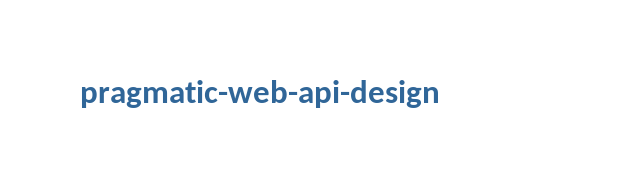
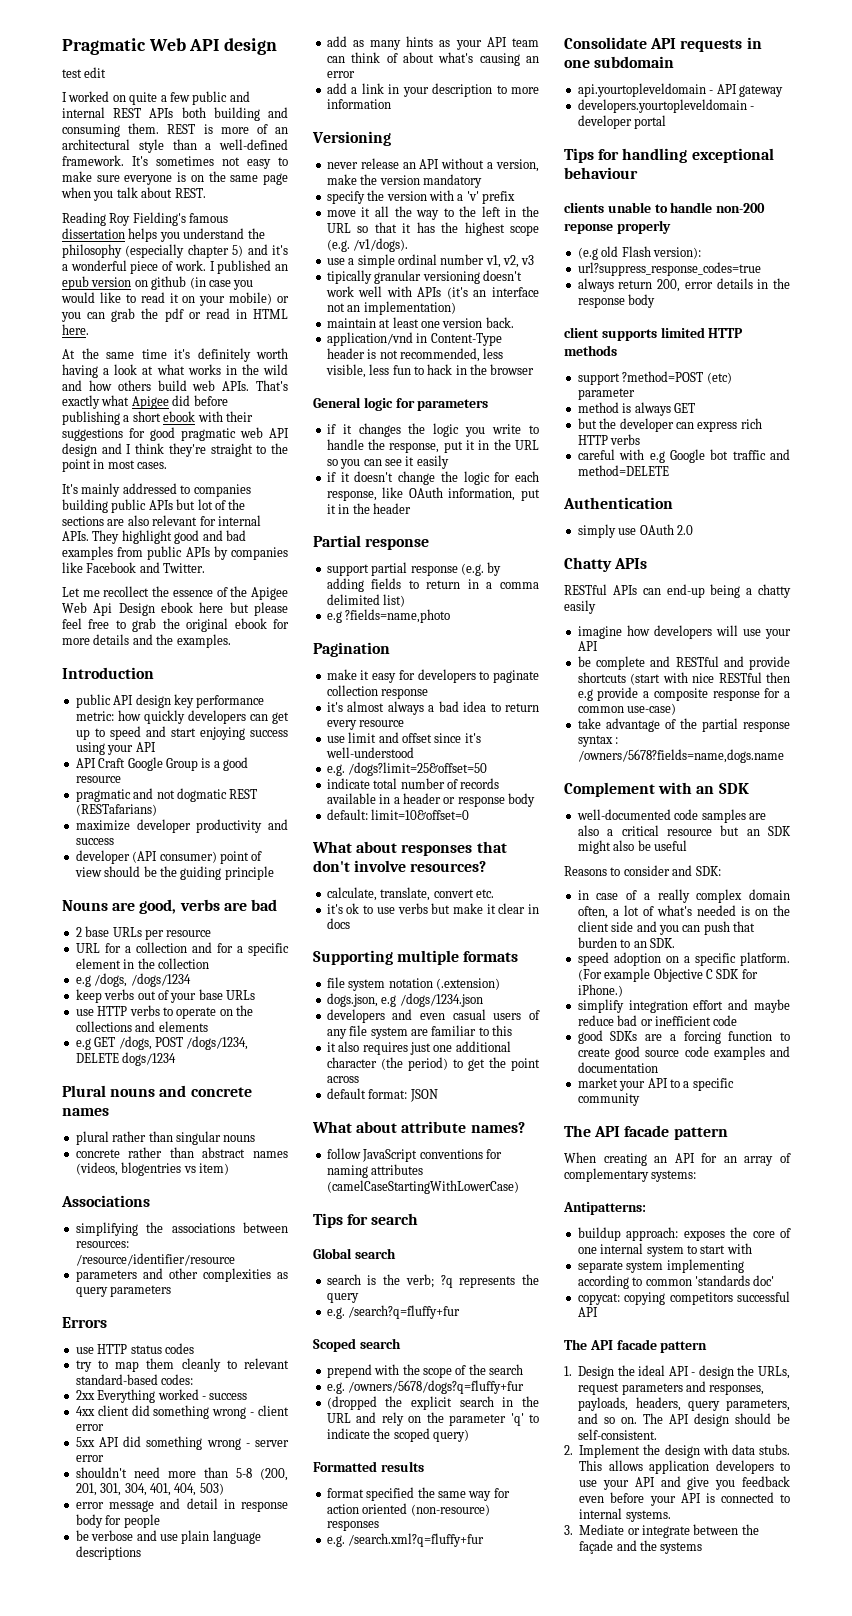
- pragmatic-web-api-design
+ Pragmatic Web API design
+ test edit
+ I worked on quite a few public and internal REST APIs both building and consuming them. REST is more of an architectural style than a well-defined framework. It's sometimes not easy to make sure everyone is on the same page when you talk about REST.
+ Reading Roy Fielding's famous dissertation helps you understand the philosophy (especially chapter 5) and it's a wonderful piece of work. I published an epub version on github (in case you would like to read it on your mobile) or you can grab the pdf or read in HTML here.
+ At the same time it's definitely worth having a look at what works in the wild and how others build web APIs. That's exactly what Apigee did before publishing a short ebook with their suggestions for good pragmatic web API design and I think they're straight to the point in most cases.
+ It's mainly addressed to companies building public APIs but lot of the sections are also relevant for internal APIs. They highlight good and bad examples from public APIs by companies like Facebook and Twitter.
+ Let me recollect the essence of the Apigee Web Api Design ebook here but please feel free to grab the original ebook for more details and the examples.
+ Introduction
+ public API design key performance metric: how quickly developers can get up to speed and start enjoying success using your API
+ API Craft Google Group is a good resource
+ pragmatic and not dogmatic REST (RESTafarians)
+ maximize developer productivity and success
+ developer (API consumer) point of view should be the guiding principle
+ Nouns are good, verbs are bad
+ 2 base URLs per resource
+ URL for a collection and for a specific element in the collection
+ e.g /dogs, /dogs/1234
+ keep verbs out of your base URLs
+ use HTTP verbs to operate on the collections and elements
+ e.g GET /dogs, POST /dogs/1234, DELETE dogs/1234
+ Plural nouns and concrete names
+ plural rather than singular nouns
+ concrete rather than abstract names (videos, blogentries vs item)
+ Associations
+ simplifying the associations between resources: /resource/identifier/resource
+ parameters and other complexities as query parameters
+ Errors
+ use HTTP status codes
+ try to map them cleanly to relevant standard-based codes:
+ 2xx Everything worked - success
+ 4xx client did something wrong - client error
+ 5xx API did something wrong - server error
+ shouldn't need more than 5-8 (200, 201, 301, 304, 401, 404, 503)
+ error message and detail in response body for people
+ be verbose and use plain language descriptions
+ add as many hints as your API team can think of about what's causing an error
+ add a link in your description to more information
+ Versioning
+ never release an API without a version, make the version mandatory
+ specify the version with a 'v' prefix
+ move it all the way to the left in the URL so that it has the highest scope (e.g. /v1/dogs).
+ use a simple ordinal number v1, v2, v3
+ tipically granular versioning doesn't work well with APIs (it's an interface not an implementation)
+ maintain at least one version back.
+ application/vnd in Content-Type header is not recommended, less visible, less fun to hack in the browser
+ General logic for parameters
+ if it changes the logic you write to handle the response, put it in the URL so you can see it easily
+ if it doesn't change the logic for each response, like OAuth information, put it in the header
+ Partial response
+ support partial response (e.g. by adding fields to return in a comma delimited list)
+ e.g ?fields=name,photo
+ Pagination
+ make it easy for developers to paginate collection response
+ it's almost always a bad idea to return every resource
+ use limit and offset since it's well-understood
+ e.g. /dogs?limit=25&offset=50
+ indicate total number of records available in a header or response body
+ default: limit=10&offset=0
+ What about responses that don't involve resources?
+ calculate, translate, convert etc.
+ it's ok to use verbs but make it clear in docs
+ Supporting multiple formats
+ file system notation (.extension)
+ dogs.json, e.g /dogs/1234.json
+ developers and even casual users of any file system are familiar to this
+ it also requires just one additional character (the period) to get the point across
+ default format: JSON
+ What about attribute names?
+ follow JavaScript conventions for naming attributes (camelCaseStartingWithLowerCase)
+ Tips for search
+ Global search
+ search is the verb; ?q represents the query
+ e.g. /search?q=fluffy+fur
+ Scoped search
+ prepend with the scope of the search
+ e.g. /owners/5678/dogs?q=fluffy+fur
+ (dropped the explicit search in the URL and rely on the parameter 'q' to indicate the scoped query)
+ Formatted results
+ format specified the same way for action oriented (non-resource) responses
+ e.g. /search.xml?q=fluffy+fur
+ Consolidate API requests in one subdomain
+ api.yourtopleveldomain - API gateway
+ developers.yourtopleveldomain - developer portal
+ Tips for handling exceptional behaviour
+ clients unable to handle non-200 reponse properly
+ (e.g old Flash version):
+ url?suppress_response_codes=true
+ always return 200, error details in the response body
+ client supports limited HTTP methods
+ support ?method=POST (etc) parameter
+ method is always GET
+ but the developer can express rich HTTP verbs
+ careful with e.g Google bot traffic and method=DELETE
+ Authentication
+ simply use OAuth 2.0
+ Chatty APIs
+ RESTful APIs can end-up being a chatty easily
+ imagine how developers will use your API
+ be complete and RESTful and provide shortcuts (start with nice RESTful then e.g provide a composite response for a common use-case)
+ take advantage of the partial response syntax : /owners/5678?fields=name,dogs.name
+ Complement with an SDK
+ well-documented code samples are also a critical resource but an SDK might also be useful
+ Reasons to consider and SDK:
+ in case of a really complex domain often, a lot of what's needed is on the client side and you can push that burden to an SDK.
+ speed adoption on a specific platform. (For example Objective C SDK for iPhone.)
+ simplify integration effort and maybe reduce bad or inefficient code
+ good SDKs are a forcing function to create good source code examples and documentation
+ market your API to a specific community
+ The API facade pattern
+ When creating an API for an array of complementary systems:
+ Antipatterns:
+ buildup approach: exposes the core of one internal system to start with
+ separate system implementing according to common 'standards doc'
+ copycat: copying competitors successful API
+ The API facade pattern
+ 1. Design the ideal API - design the URLs, request parameters and responses, payloads, headers, query parameters, and so on. The API design should be self-consistent.
+ 2. Implement the design with data stubs. This allows application developers to use your API and give you feedback even before your API is connected to internal systems.
+ 3. Mediate or integrate between the façade and the systems

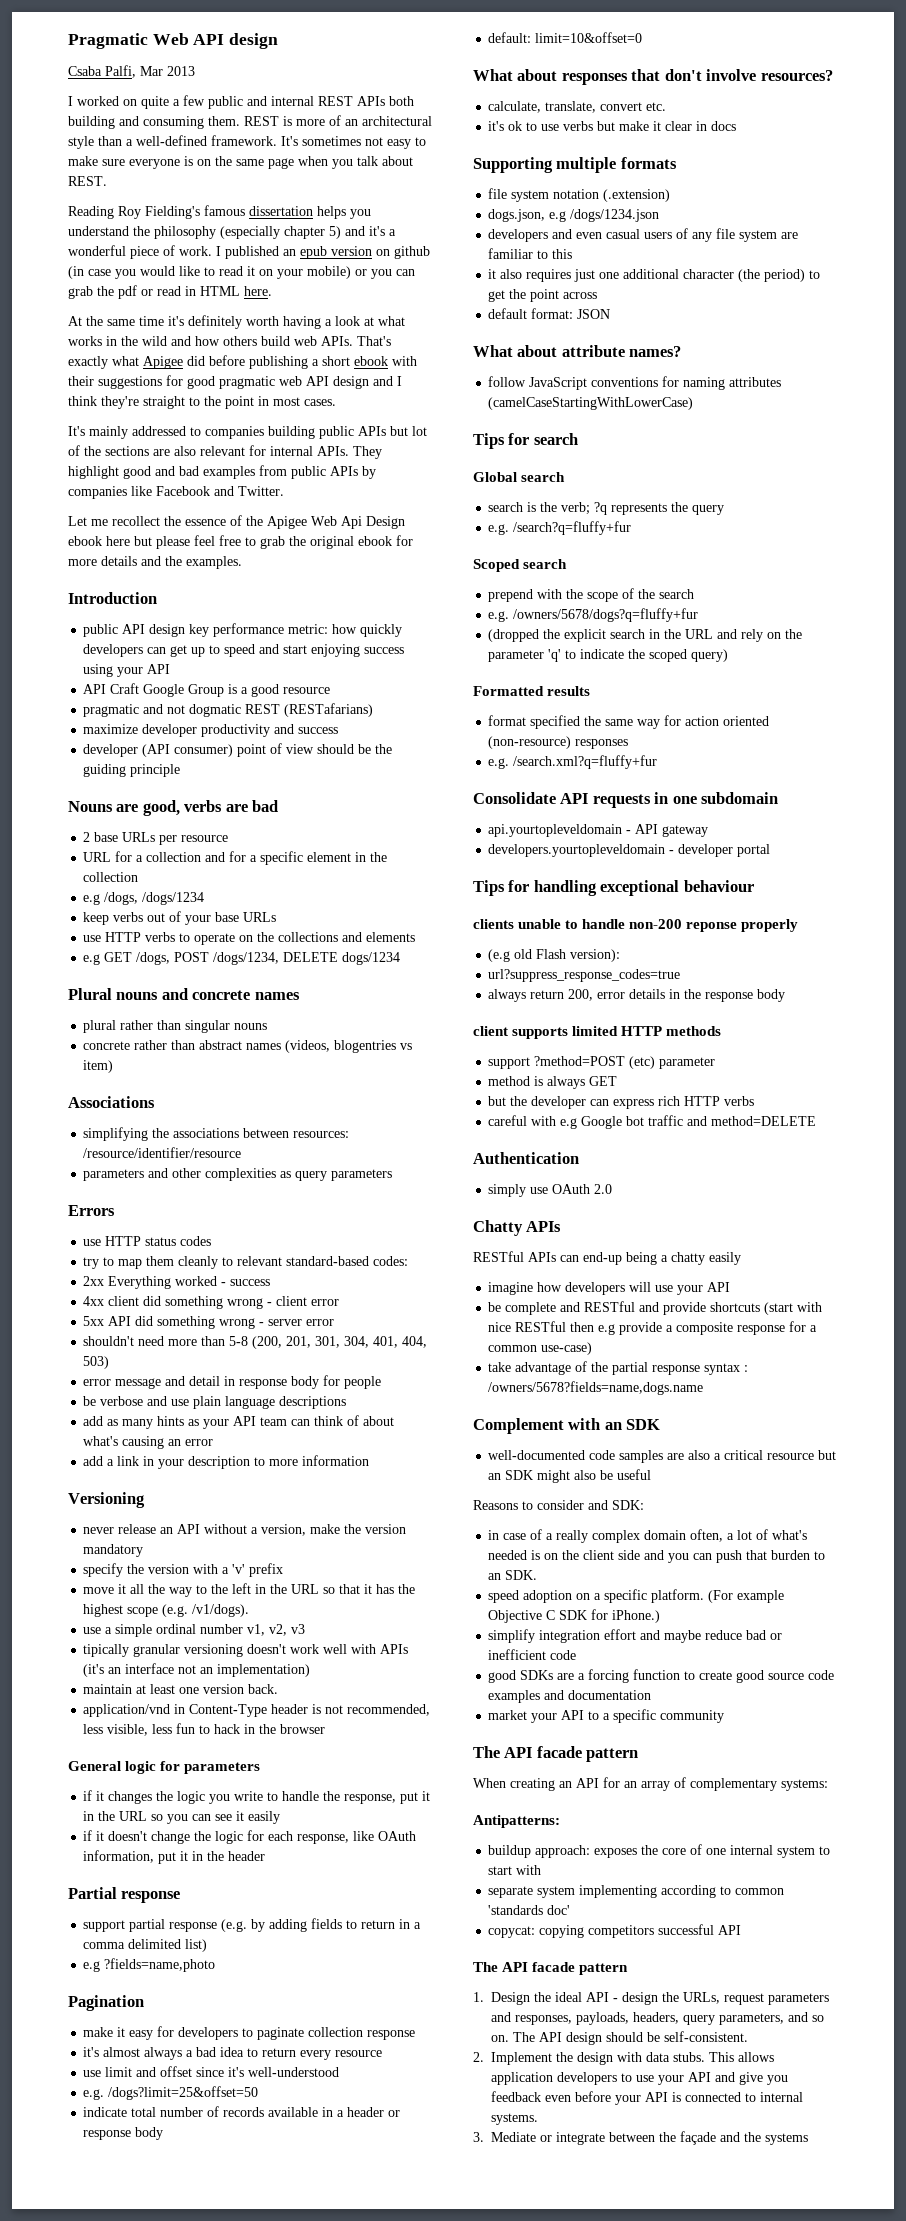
- test edit
+ Csaba Palfi, Mar 2013

